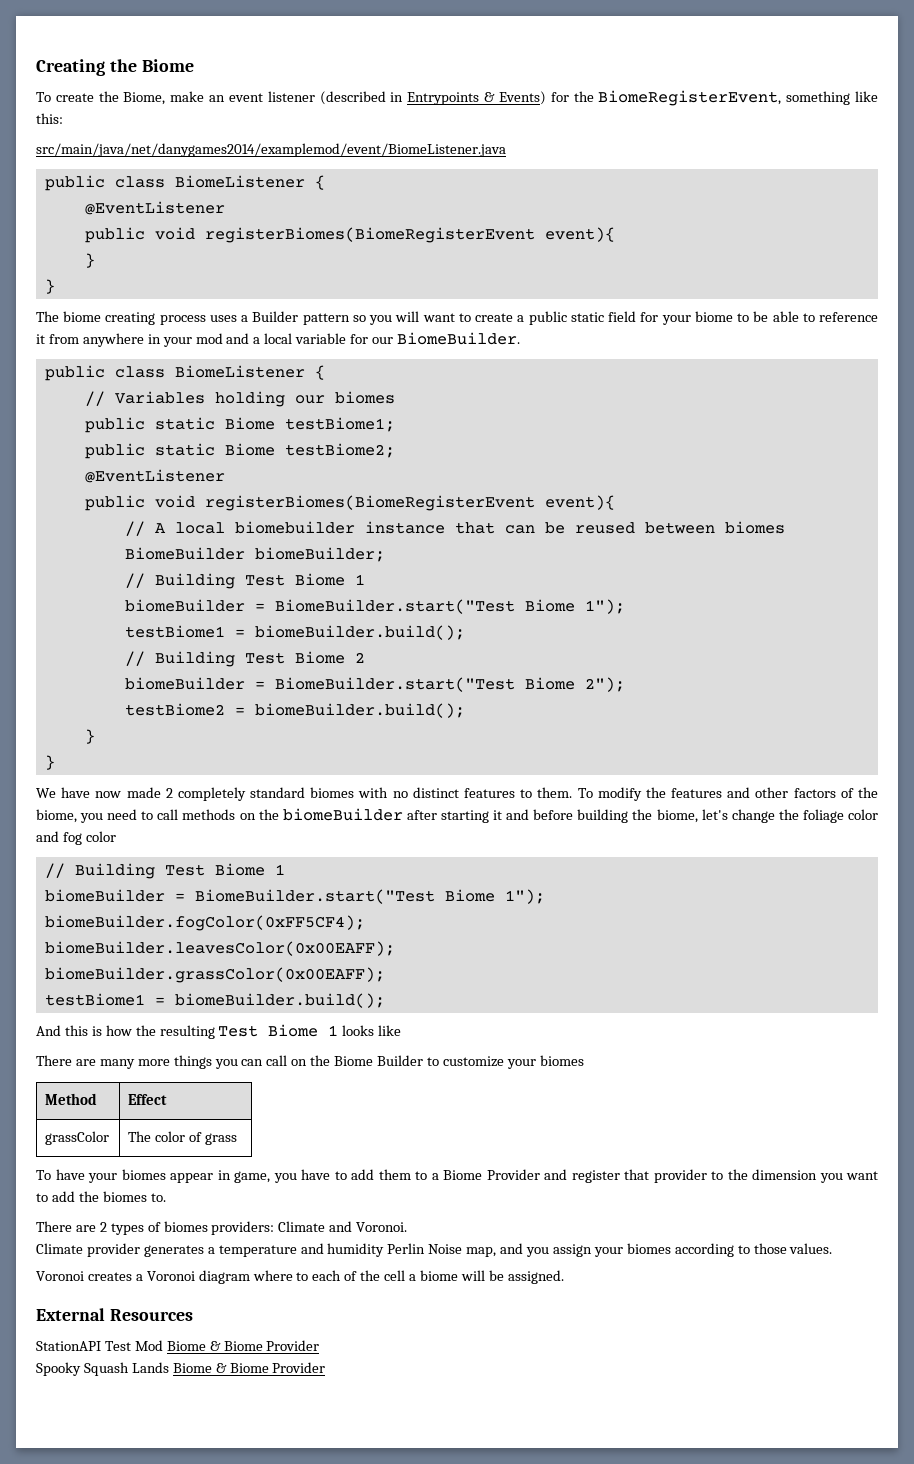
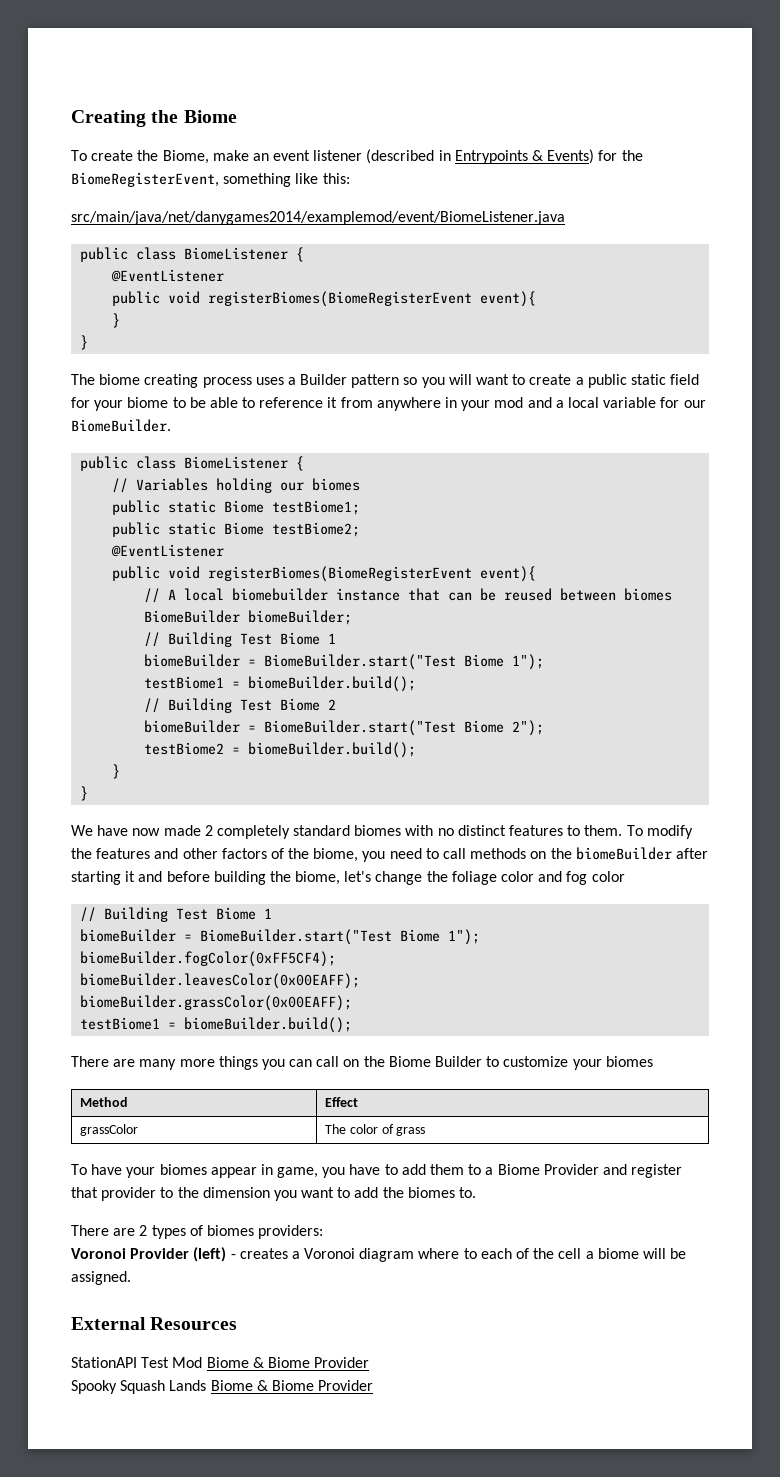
- And this is how the resulting Test Biome 1 looks like
- There are 2 types of biomes providers: Climate and Voronoi.
- Climate provider generates a temperature and humidity Perlin Noise map, and you assign your biomes according to those values.
- Voronoi creates a Voronoi diagram where to each of the cell a biome will be assigned.
+ There are 2 types of biomes providers:
+ Voronoi Provider (left) - creates a Voronoi diagram where to each of the cell a biome will be assigned.

